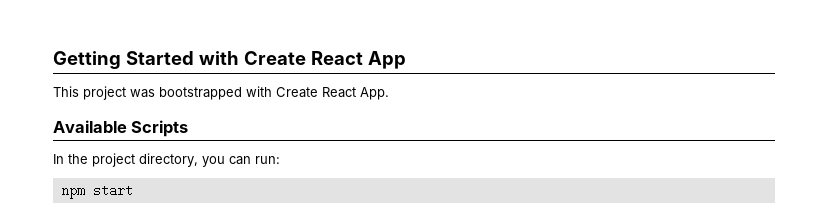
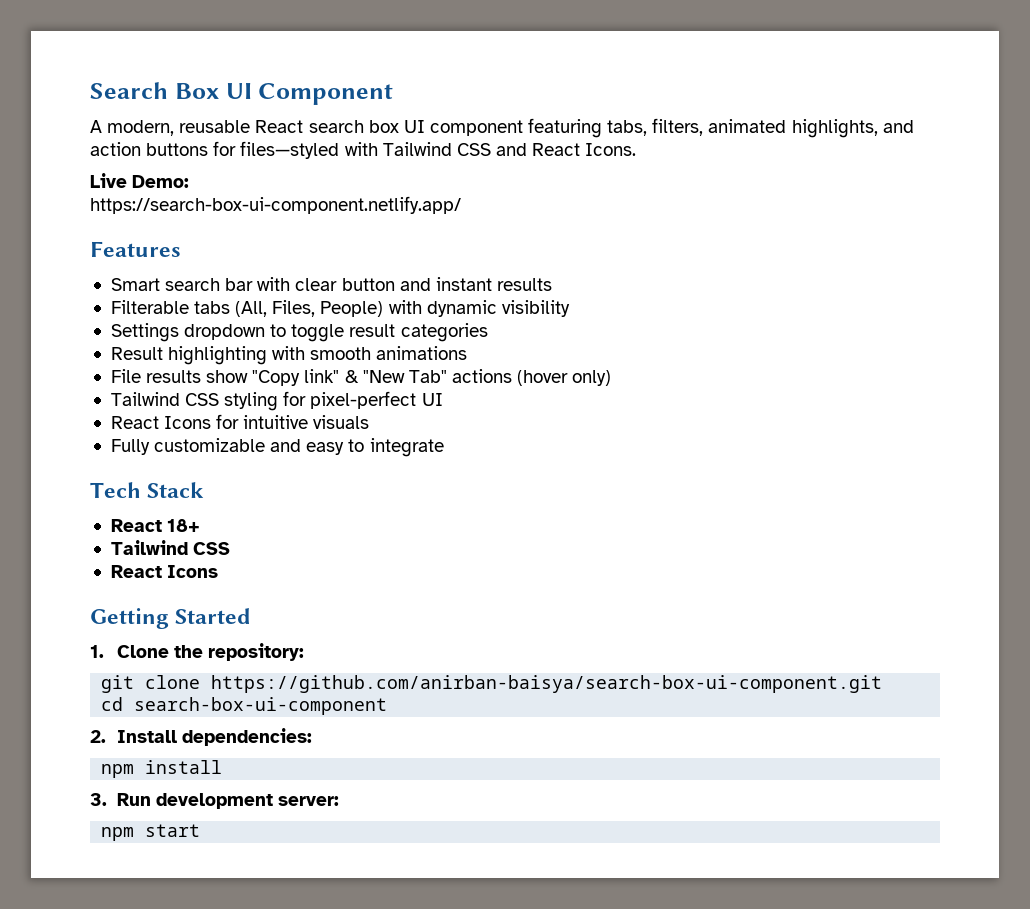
- Getting Started with Create React App
- This project was bootstrapped with Create React App.
- Available Scripts
- In the project directory, you can run:
+ Search Box UI Component
+ A modern, reusable React search box UI component featuring tabs, filters, animated highlights, and action buttons for files—styled with Tailwind CSS and React Icons.
+ Live Demo:
+ https://search-box-ui-component.netlify.app/
+ Features
+ Smart search bar with clear button and instant results
+ Filterable tabs (All, Files, People) with dynamic visibility
+ Settings dropdown to toggle result categories
+ Result highlighting with smooth animations
+ File results show "Copy link" & "New Tab" actions (hover only)
+ Tailwind CSS styling for pixel-perfect UI
+ React Icons for intuitive visuals
+ Fully customizable and easy to integrate
+ Tech Stack
+ React 18+
+ Tailwind CSS
+ React Icons
+ Getting Started
+ 1. Clone the repository:
+ git clone https://github.com/anirban-baisya/search-box-ui-component.git
+ cd search-box-ui-component
+ 2. Install dependencies:
+ npm install
+ 3. Run development server:

